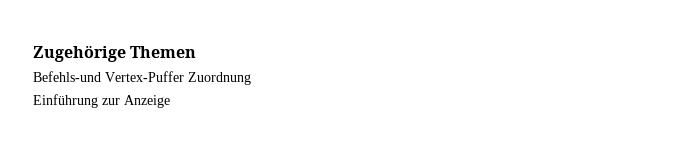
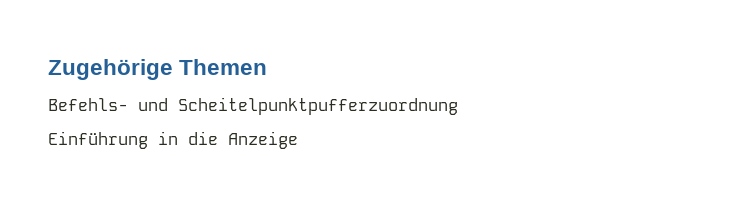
- Befehls-und Vertex-Puffer Zuordnung
+ Befehls- und Scheitelpunktpufferzuordnung
- Einführung zur Anzeige
+ Einführung in die Anzeige

